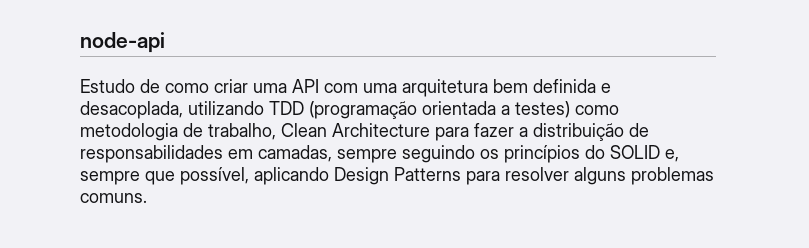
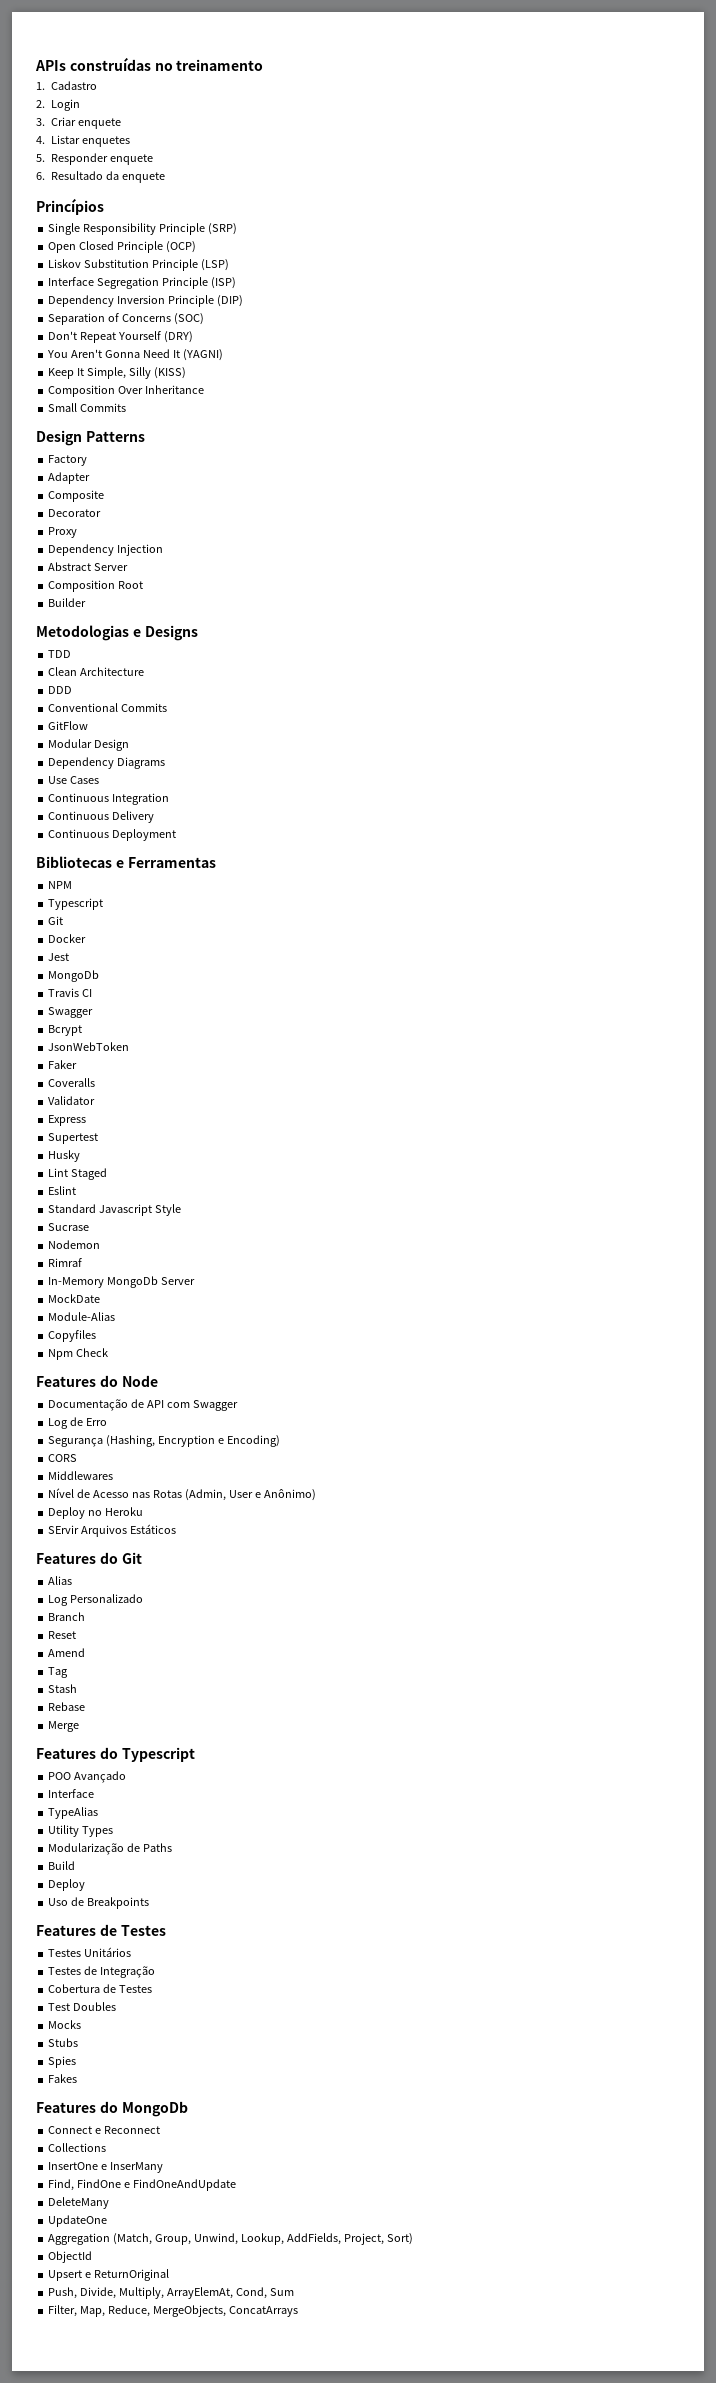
- node-api
- Estudo de como criar uma API com uma arquitetura bem definida e desacoplada, utilizando TDD (programação orientada a testes) como metodologia de trabalho, Clean Architecture para fazer a distribuição de responsabilidades em camadas, sempre seguindo os princípios do SOLID e, sempre que possível, aplicando Design Patterns para resolver alguns problemas comuns.
+ APIs construídas no treinamento
+ 1. Cadastro
+ 2. Login
+ 3. Criar enquete
+ 4. Listar enquetes
+ 5. Responder enquete
+ 6. Resultado da enquete
+ Princípios
+ Single Responsibility Principle (SRP)
+ Open Closed Principle (OCP)
+ Liskov Substitution Principle (LSP)
+ Interface Segregation Principle (ISP)
+ Dependency Inversion Principle (DIP)
+ Separation of Concerns (SOC)
+ Don't Repeat Yourself (DRY)
+ You Aren't Gonna Need It (YAGNI)
+ Keep It Simple, Silly (KISS)
+ Composition Over Inheritance
+ Small Commits
+ Design Patterns
+ Factory
+ Adapter
+ Composite
+ Decorator
+ Proxy
+ Dependency Injection
+ Abstract Server
+ Composition Root
+ Builder
+ Metodologias e Designs
+ TDD
+ Clean Architecture
+ DDD
+ Conventional Commits
+ GitFlow
+ Modular Design
+ Dependency Diagrams
+ Use Cases
+ Continuous Integration
+ Continuous Delivery
+ Continuous Deployment
+ Bibliotecas e Ferramentas
+ NPM
+ Typescript
+ Git
+ Docker
+ Jest
+ MongoDb
+ Travis CI
+ Swagger
+ Bcrypt
+ JsonWebToken
+ Faker
+ Coveralls
+ Validator
+ Express
+ Supertest
+ Husky
+ Lint Staged
+ Eslint
+ Standard Javascript Style
+ Sucrase
+ Nodemon
+ Rimraf
+ In-Memory MongoDb Server
+ MockDate
+ Module-Alias
+ Copyfiles
+ Npm Check
+ Features do Node
+ Documentação de API com Swagger
+ Log de Erro
+ Segurança (Hashing, Encryption e Encoding)
+ CORS
+ Middlewares
+ Nível de Acesso nas Rotas (Admin, User e Anônimo)
+ Deploy no Heroku
+ SErvir Arquivos Estáticos
+ Features do Git
+ Alias
+ Log Personalizado
+ Branch
+ Reset
+ Amend
+ Tag
+ Stash
+ Rebase
+ Merge
+ Features do Typescript
+ POO Avançado
+ Interface
+ TypeAlias
+ Utility Types
+ Modularização de Paths
+ Build
+ Deploy
+ Uso de Breakpoints
+ Features de Testes
+ Testes Unitários
+ Testes de Integração
+ Cobertura de Testes
+ Test Doubles
+ Mocks
+ Stubs
+ Spies
+ Fakes
+ Features do MongoDb
+ Connect e Reconnect
+ Collections
+ InsertOne e InserMany
+ Find, FindOne e FindOneAndUpdate
+ DeleteMany
+ UpdateOne
+ Aggregation (Match, Group, Unwind, Lookup, AddFields, Project, Sort)
+ ObjectId
+ Upsert e ReturnOriginal
+ Push, Divide, Multiply, ArrayElemAt, Cond, Sum
+ Filter, Map, Reduce, MergeObjects, ConcatArrays

